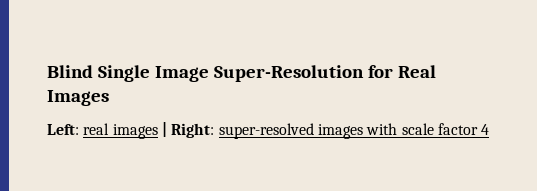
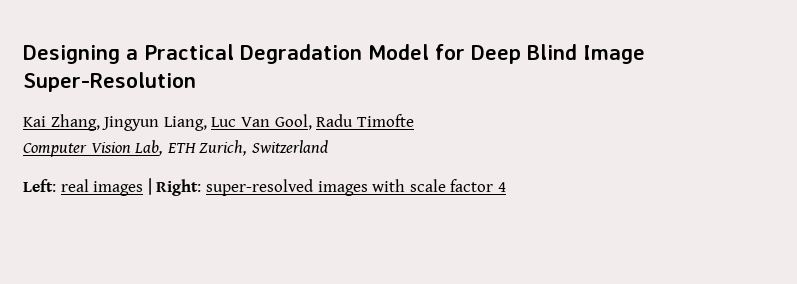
- Blind Single Image Super-Resolution for Real Images
+ Designing a Practical Degradation Model for Deep Blind Image Super-Resolution
+ Kai Zhang, Jingyun Liang, Luc Van Gool, Radu Timofte
+ Computer Vision Lab, ETH Zurich, Switzerland

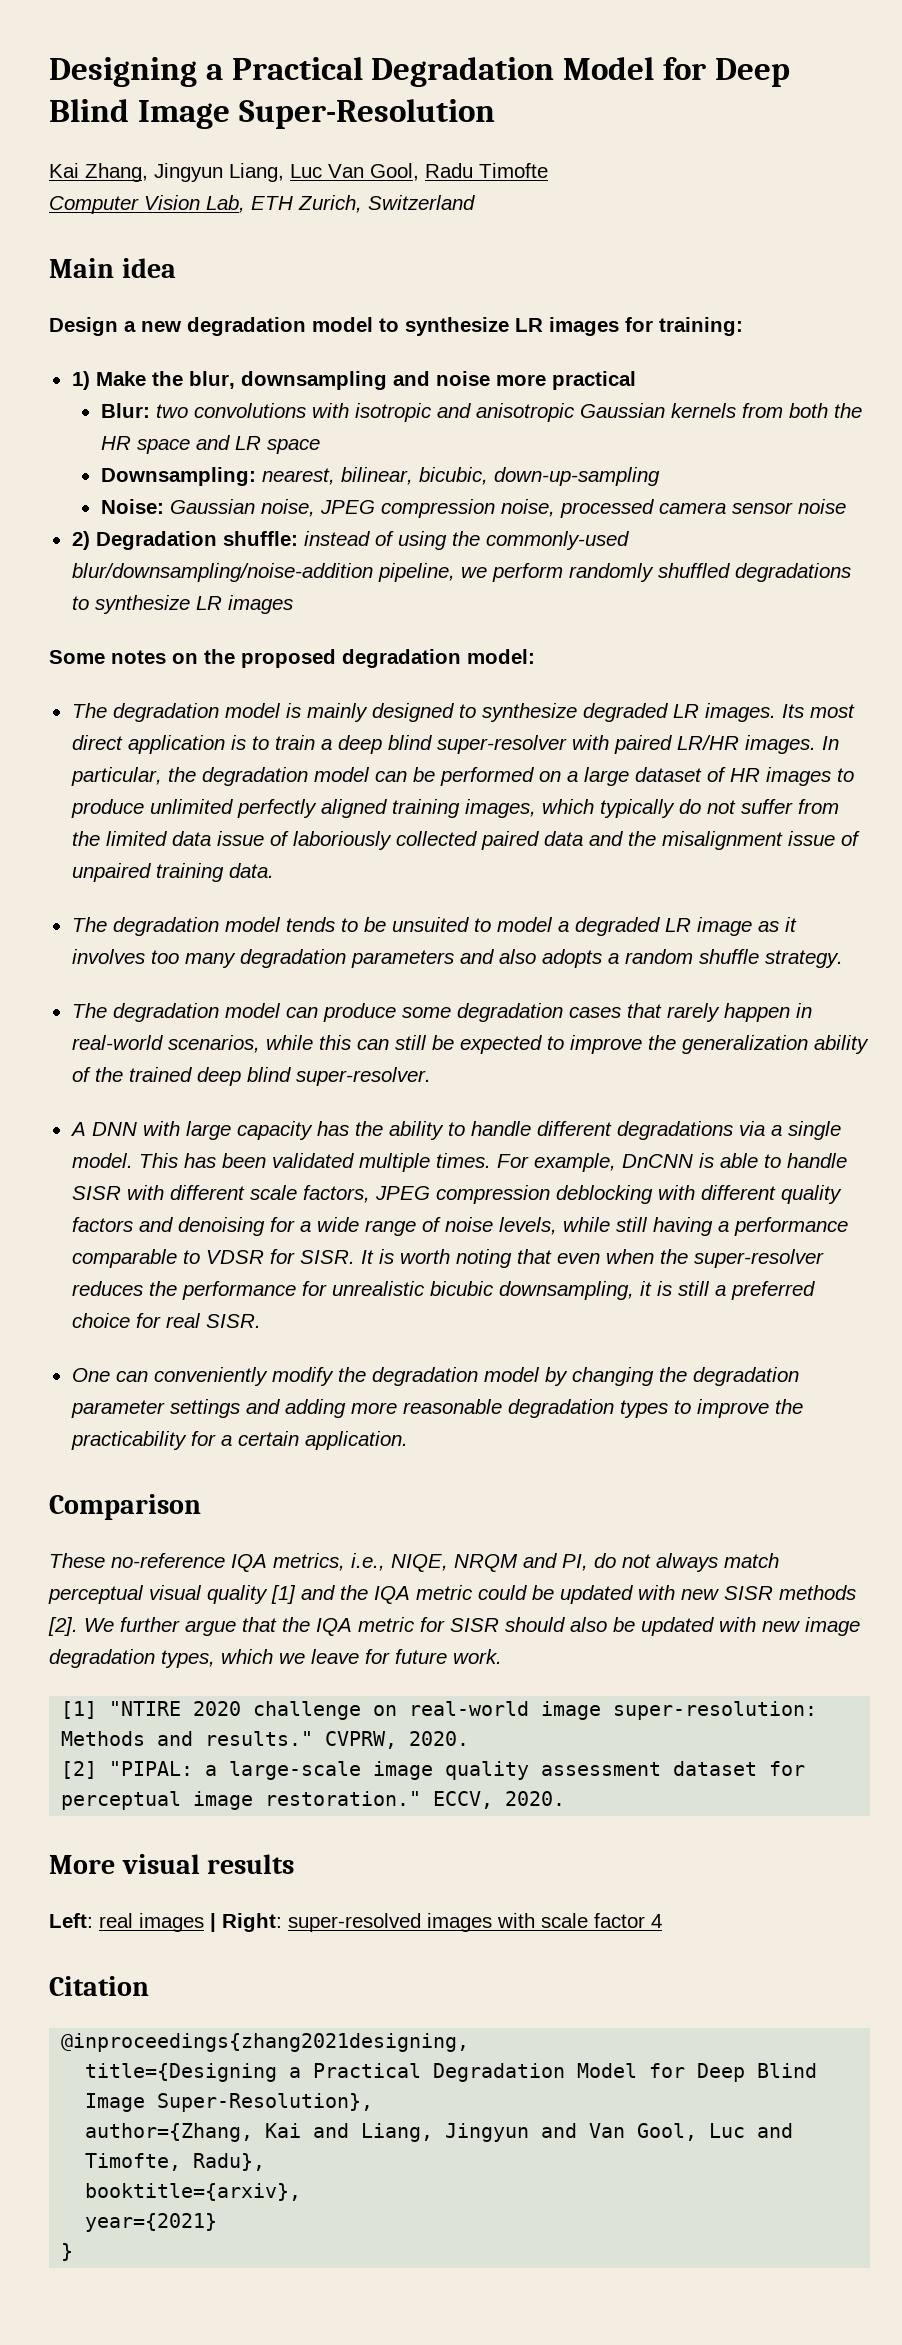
+ Main idea
+ Design a new degradation model to synthesize LR images for training:
+ 1) Make the blur, downsampling and noise more practical
+ Blur: two convolutions with isotropic and anisotropic Gaussian kernels from both the HR space and LR space
+ Downsampling: nearest, bilinear, bicubic, down-up-sampling
+ Noise: Gaussian noise, JPEG compression noise, processed camera sensor noise
+ 2) Degradation shuffle: instead of using the commonly-used blur/downsampling/noise-addition pipeline, we perform randomly shuffled degradations to synthesize LR images
+ Some notes on the proposed degradation model:
+ The degradation model is mainly designed to synthesize degraded LR images. Its most direct application is to train a deep blind super-resolver with paired LR/HR images. In particular, the degradation model can be performed on a large dataset of HR images to produce unlimited perfectly aligned training images, which typically do not suffer from the limited data issue of laboriously collected paired data and the misalignment issue of unpaired training data.
+ The degradation model tends to be unsuited to model a degraded LR image as it involves too many degradation parameters and also adopts a random shuffle strategy.
+ The degradation model can produce some degradation cases that rarely happen in real-world scenarios, while this can still be expected to improve the generalization ability of the trained deep blind super-resolver.
+ A DNN with large capacity has the ability to handle different degradations via a single model. This has been validated multiple times. For example, DnCNN is able to handle SISR with different scale factors, JPEG compression deblocking with different quality factors and denoising for a wide range of noise levels, while still having a performance comparable to VDSR for SISR. It is worth noting that even when the super-resolver reduces the performance for unrealistic bicubic downsampling, it is still a preferred choice for real SISR.
+ One can conveniently modify the degradation model by changing the degradation parameter settings and adding more reasonable degradation types to improve the practicability for a certain application.
+ Comparison
+ These no-reference IQA metrics, i.e., NIQE, NRQM and PI, do not always match perceptual visual quality [1] and the IQA metric could be updated with new SISR methods [2]. We further argue that the IQA metric for SISR should also be updated with new image degradation types, which we leave for future work.
+ [1] "NTIRE 2020 challenge on real-world image super-resolution: Methods and results." CVPRW, 2020.
+ [2] "PIPAL: a large-scale image quality assessment dataset for perceptual image restoration." ECCV, 2020.
+ More visual results
+ Citation
+ @inproceedings{zhang2021designing,
+ title={Designing a Practical Degradation Model for Deep Blind Image Super-Resolution},
+ author={Zhang, Kai and Liang, Jingyun and Van Gool, Luc and Timofte, Radu},
+ booktitle={arxiv},
+ year={2021}
+ }

